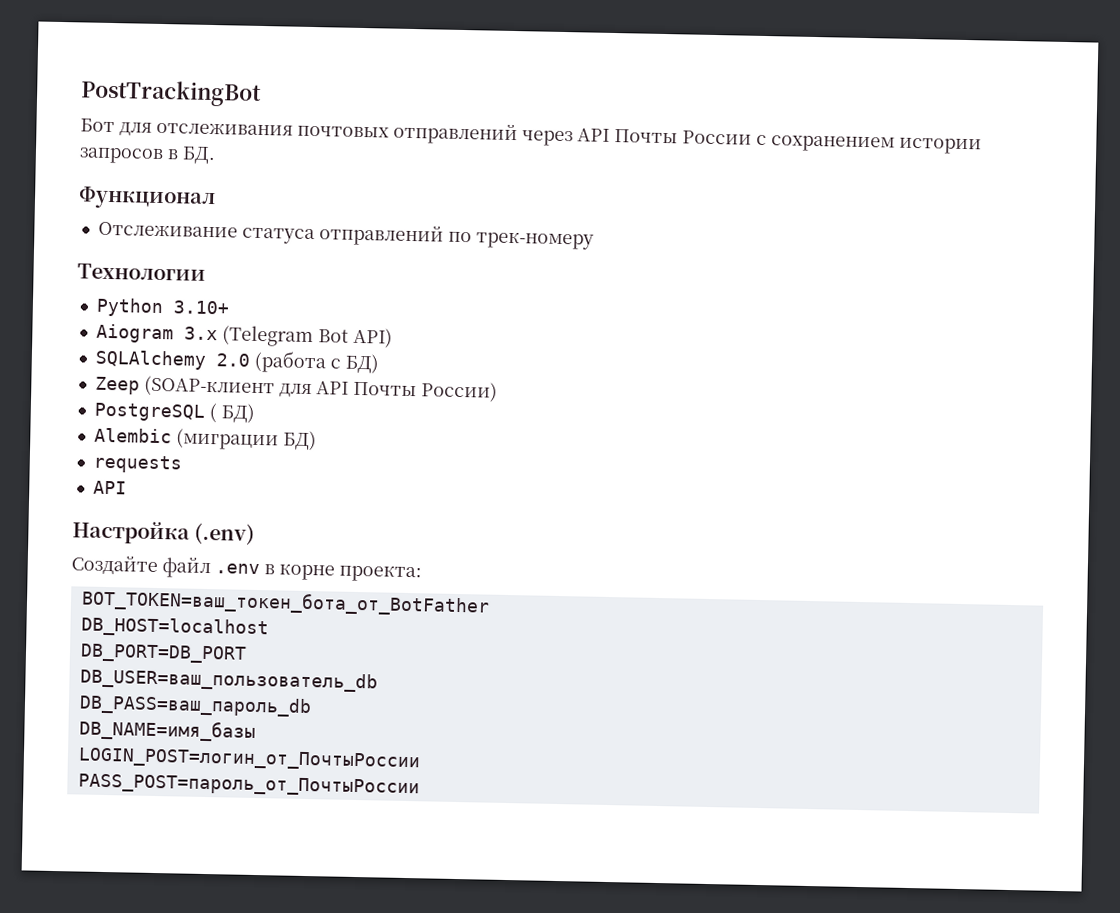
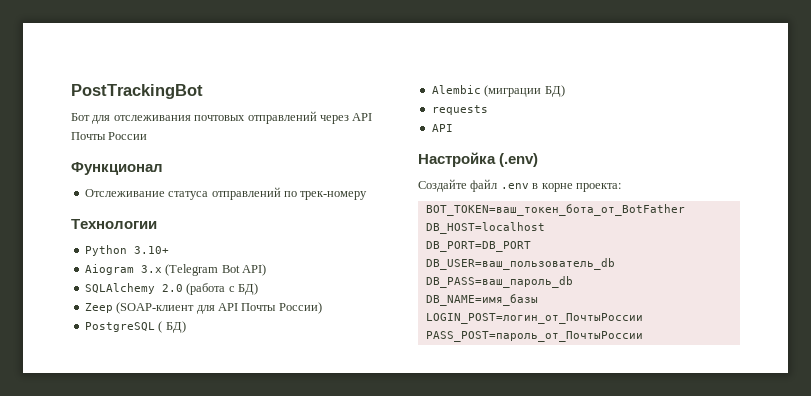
- Бот для отслеживания почтовых отправлений через API Почты России с сохранением истории запросов в БД.
+ Бот для отслеживания почтовых отправлений через API Почты России

